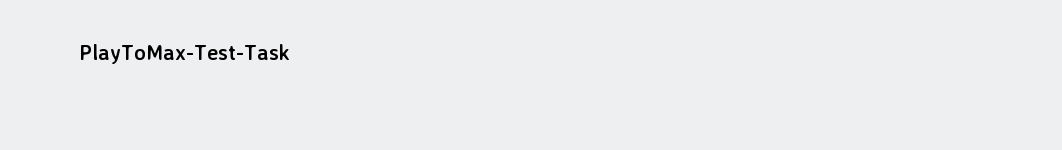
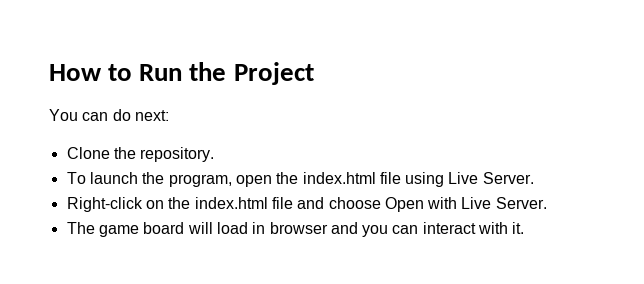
- PlayToMax-Test-Task
+ How to Run the Project
+ You can do next:
+ Clone the repository.
+ To launch the program, open the index.html file using Live Server.
+ Right-click on the index.html file and choose Open with Live Server.
+ The game board will load in browser and you can interact with it.

